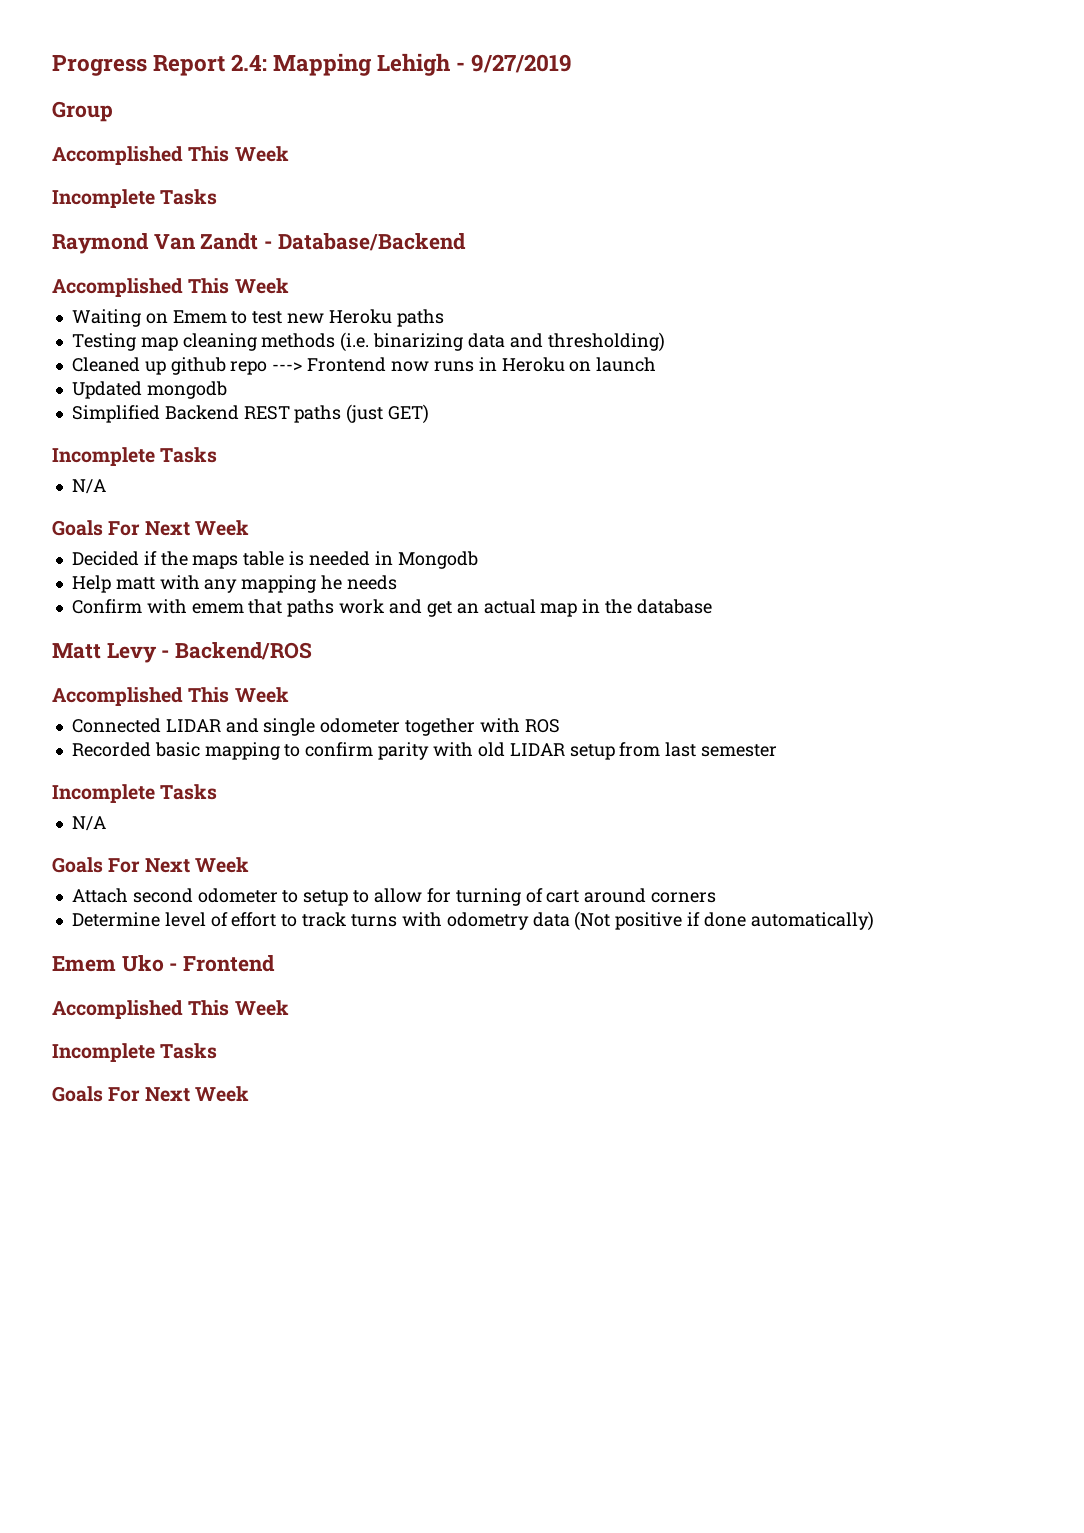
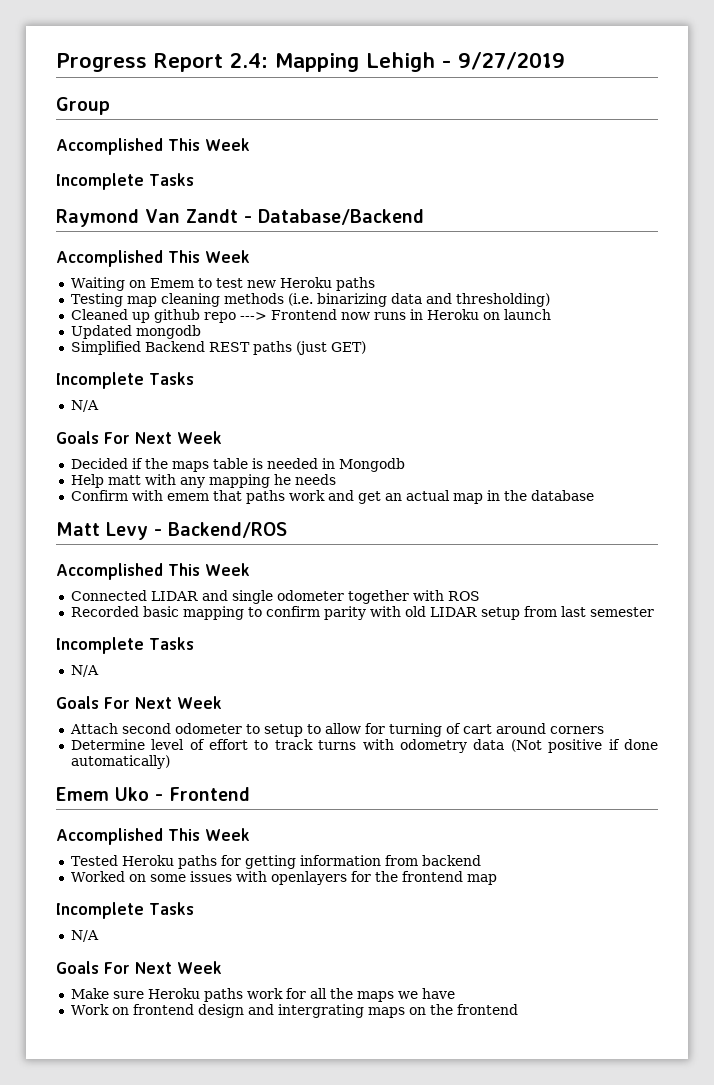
  Emem Uko - Frontend
  Accomplished This Week
+ Tested Heroku paths for getting information from backend
+ Worked on some issues with openlayers for the frontend map
  Incomplete Tasks
+ N/A
  Goals For Next Week
+ Make sure Heroku paths work for all the maps we have
+ Work on frontend design and intergrating maps on the frontend

